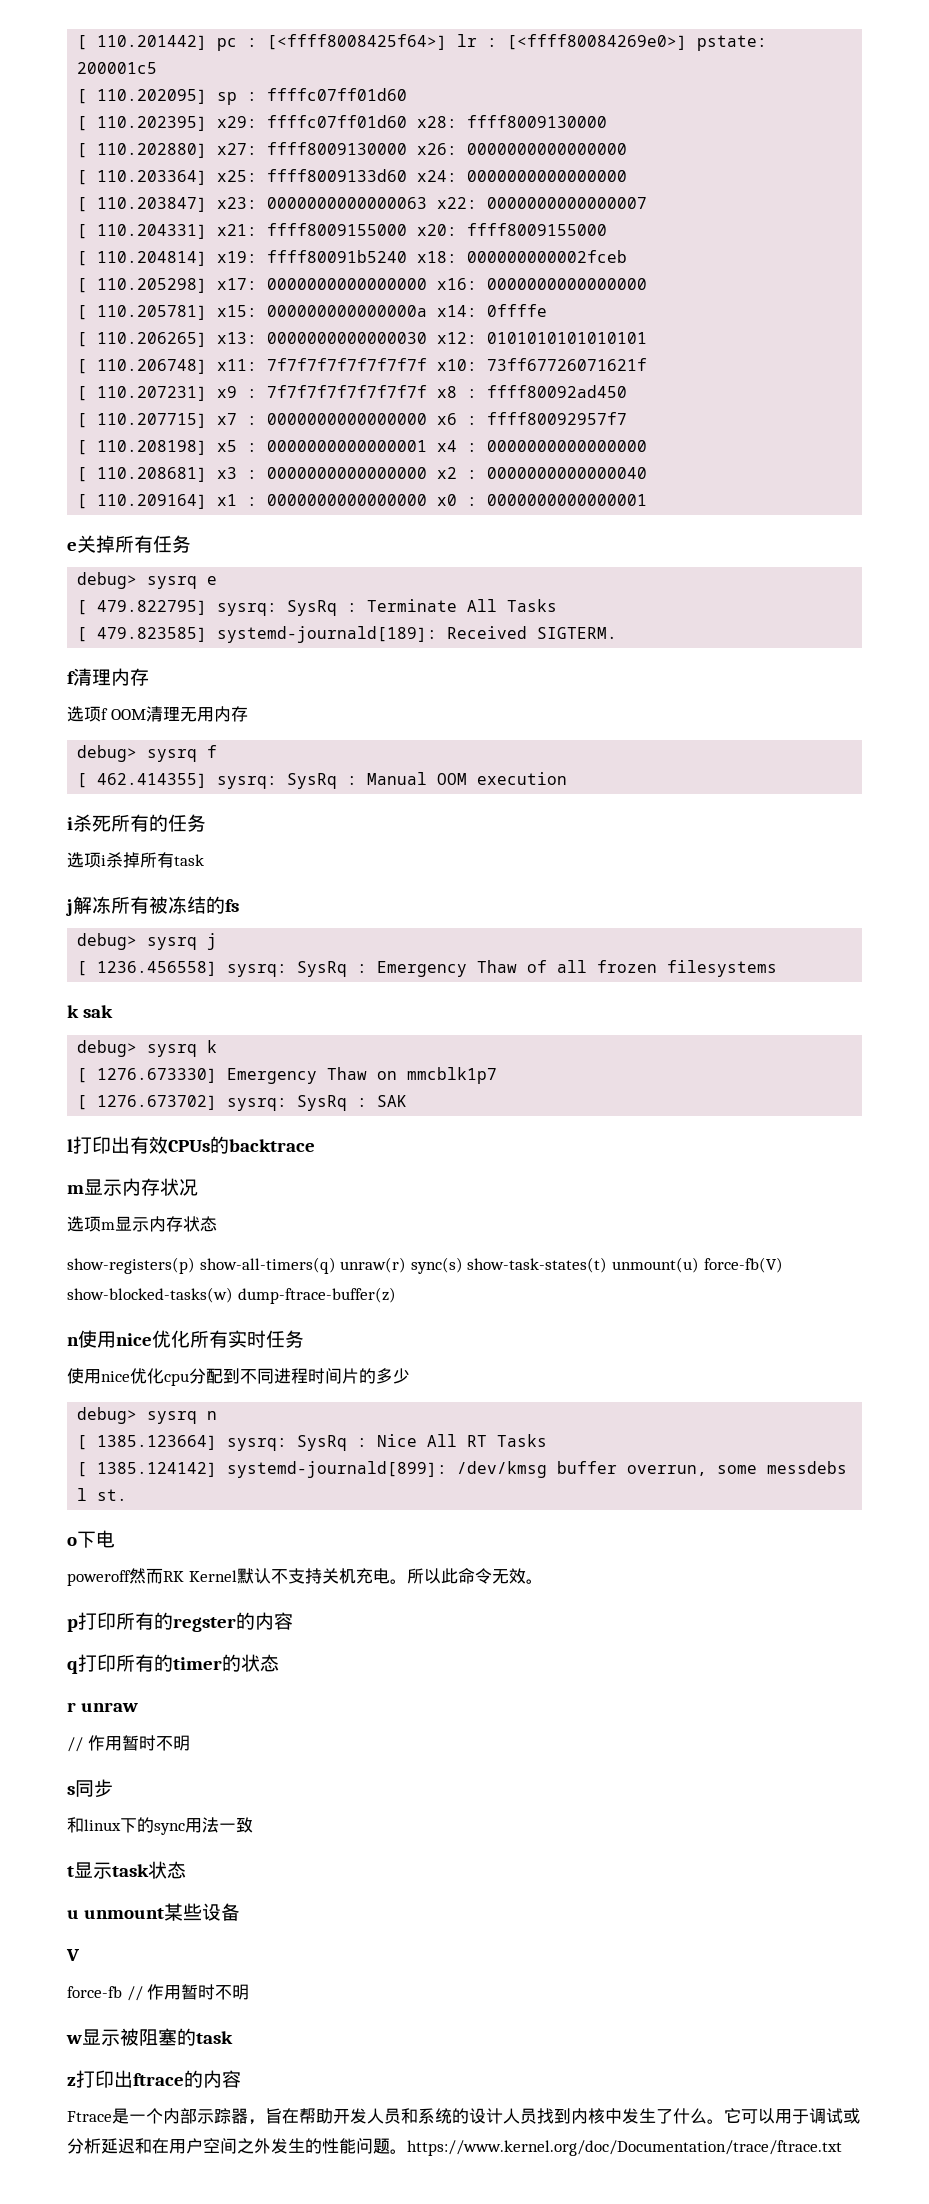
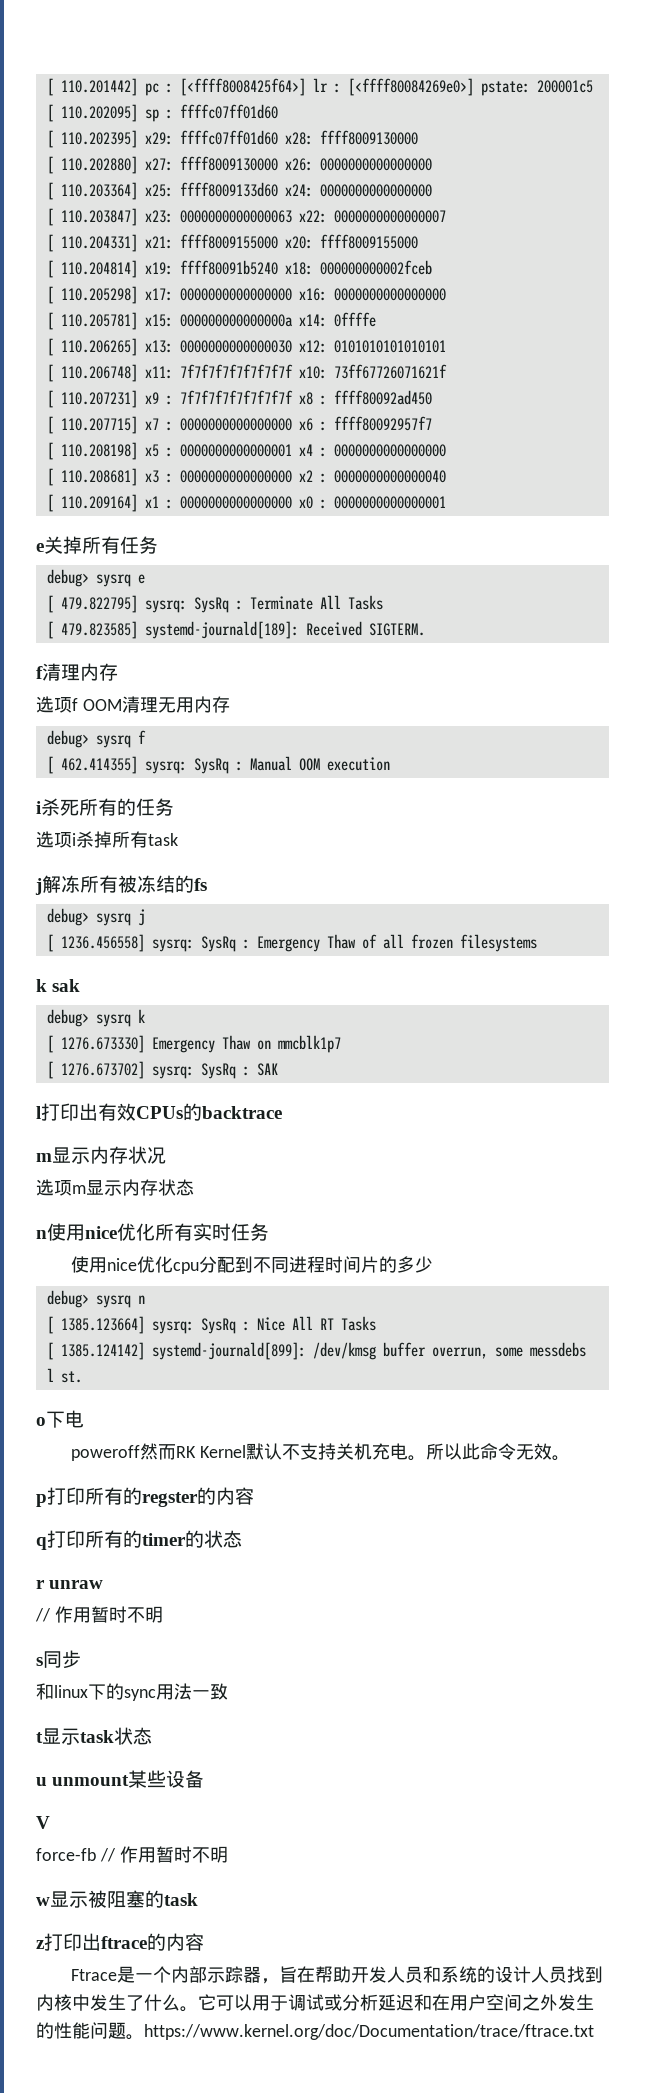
- show-registers(p) show-all-timers(q) unraw(r) sync(s) show-task-states(t) unmount(u) force-fb(V) show-blocked-tasks(w) dump-ftrace-buffer(z)

